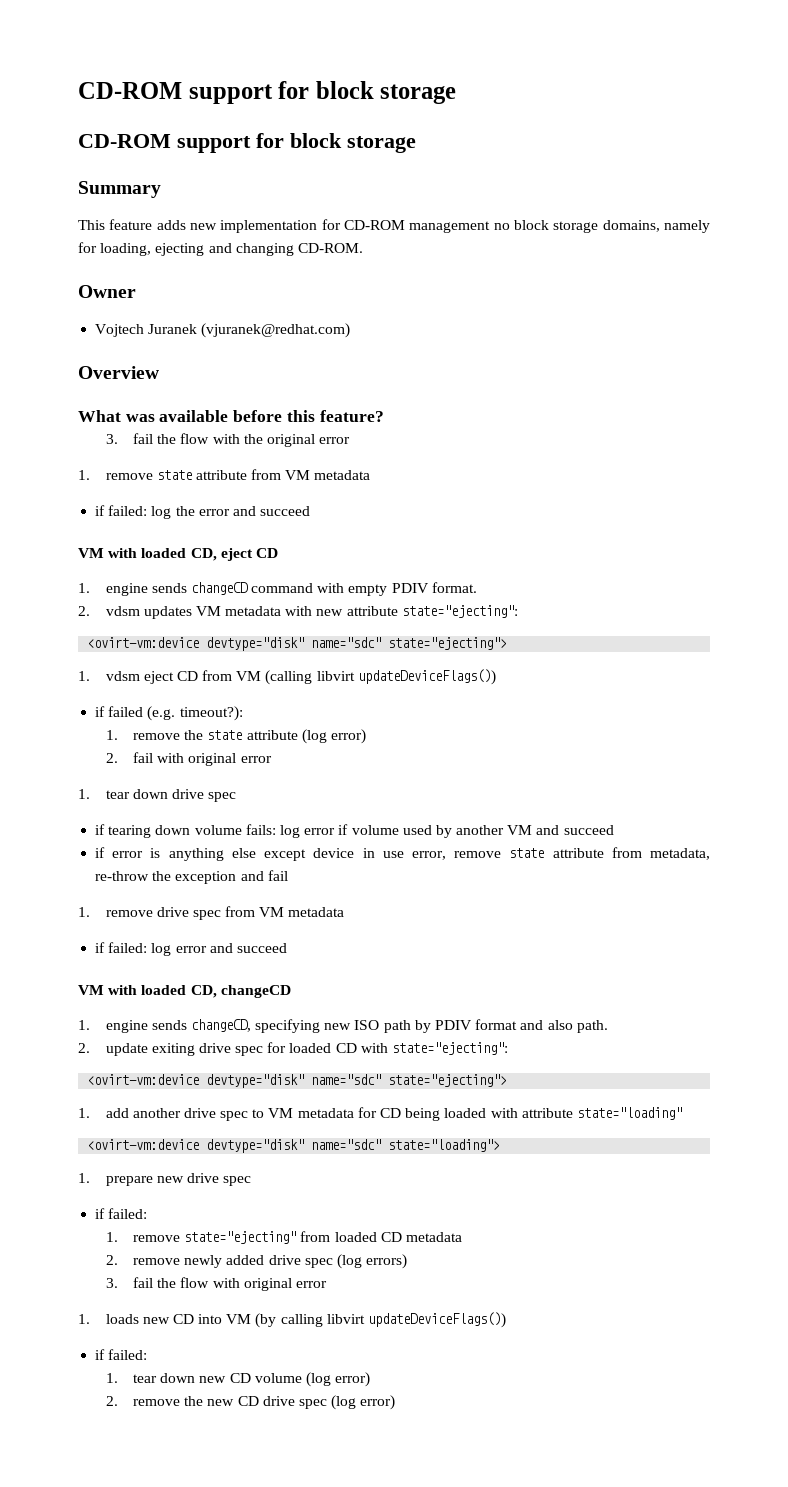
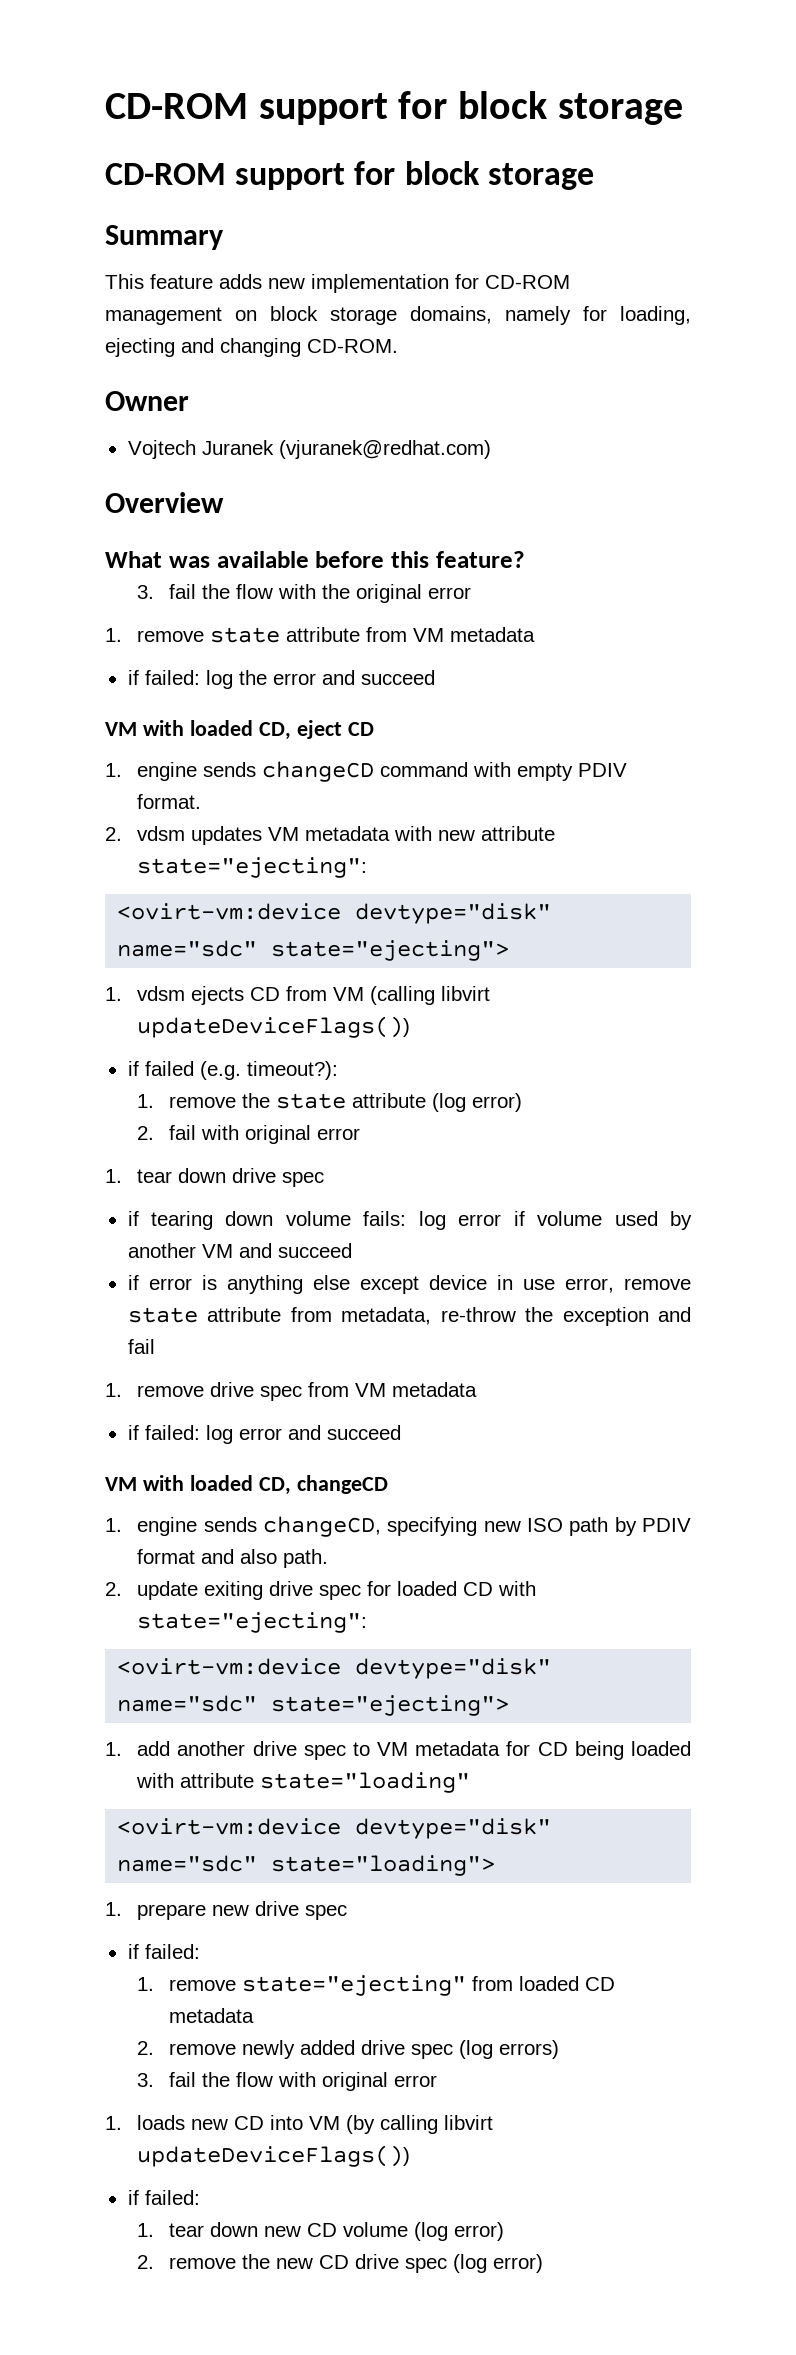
- This feature adds new implementation for CD-ROM management no block storage domains, namely for loading, ejecting and changing CD-ROM.
+ This feature adds new implementation for CD-ROM management on block storage domains, namely for loading, ejecting and changing CD-ROM.
- 1. vdsm eject CD from VM (calling libvirt updateDeviceFlags())
+ 1. vdsm ejects CD from VM (calling libvirt updateDeviceFlags())

